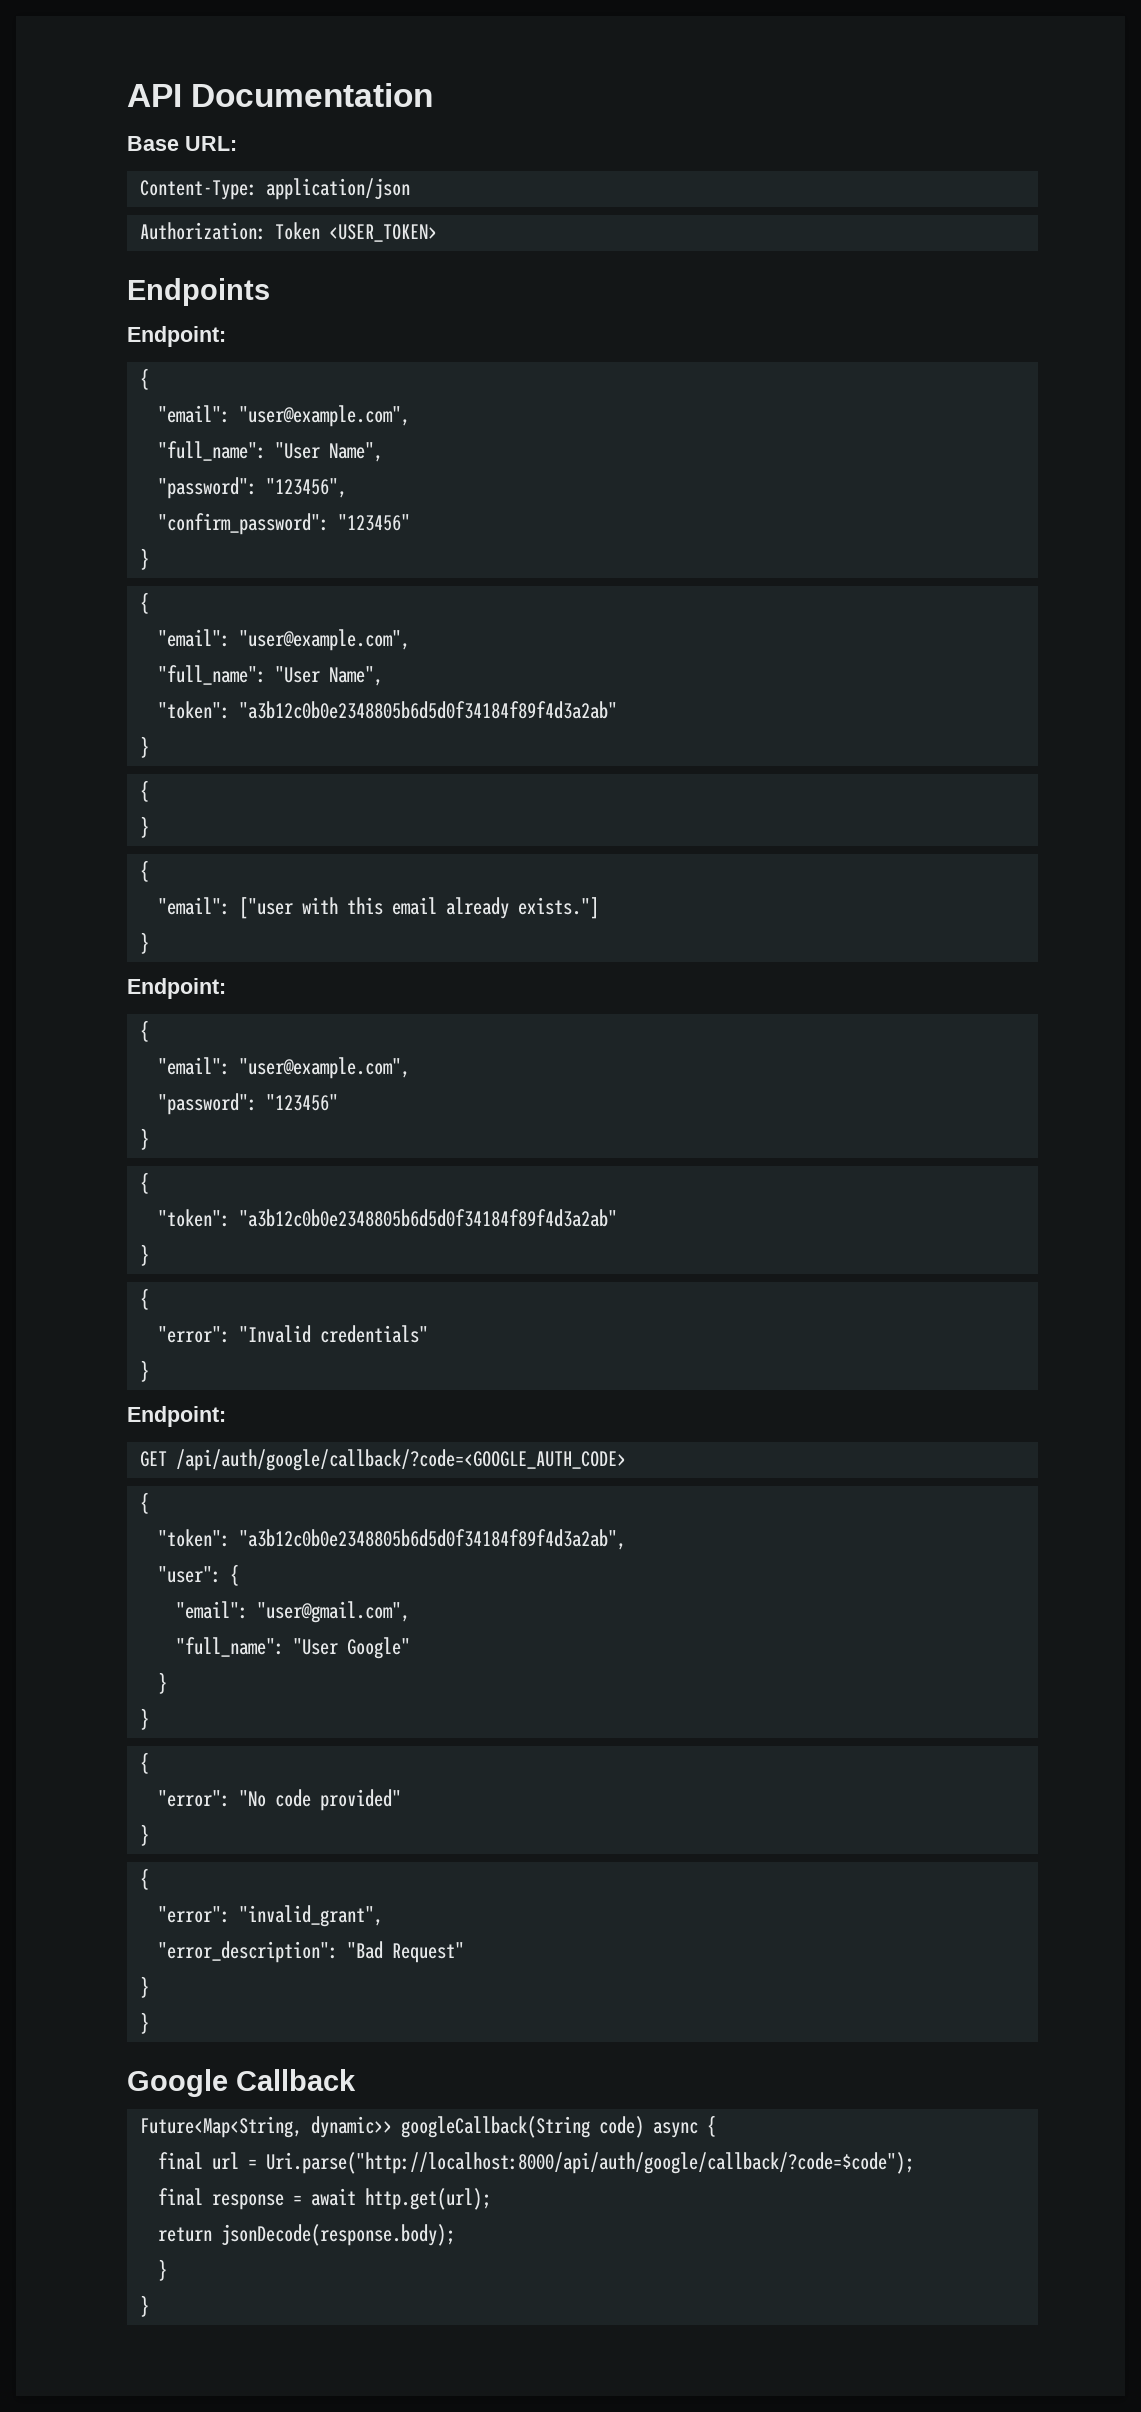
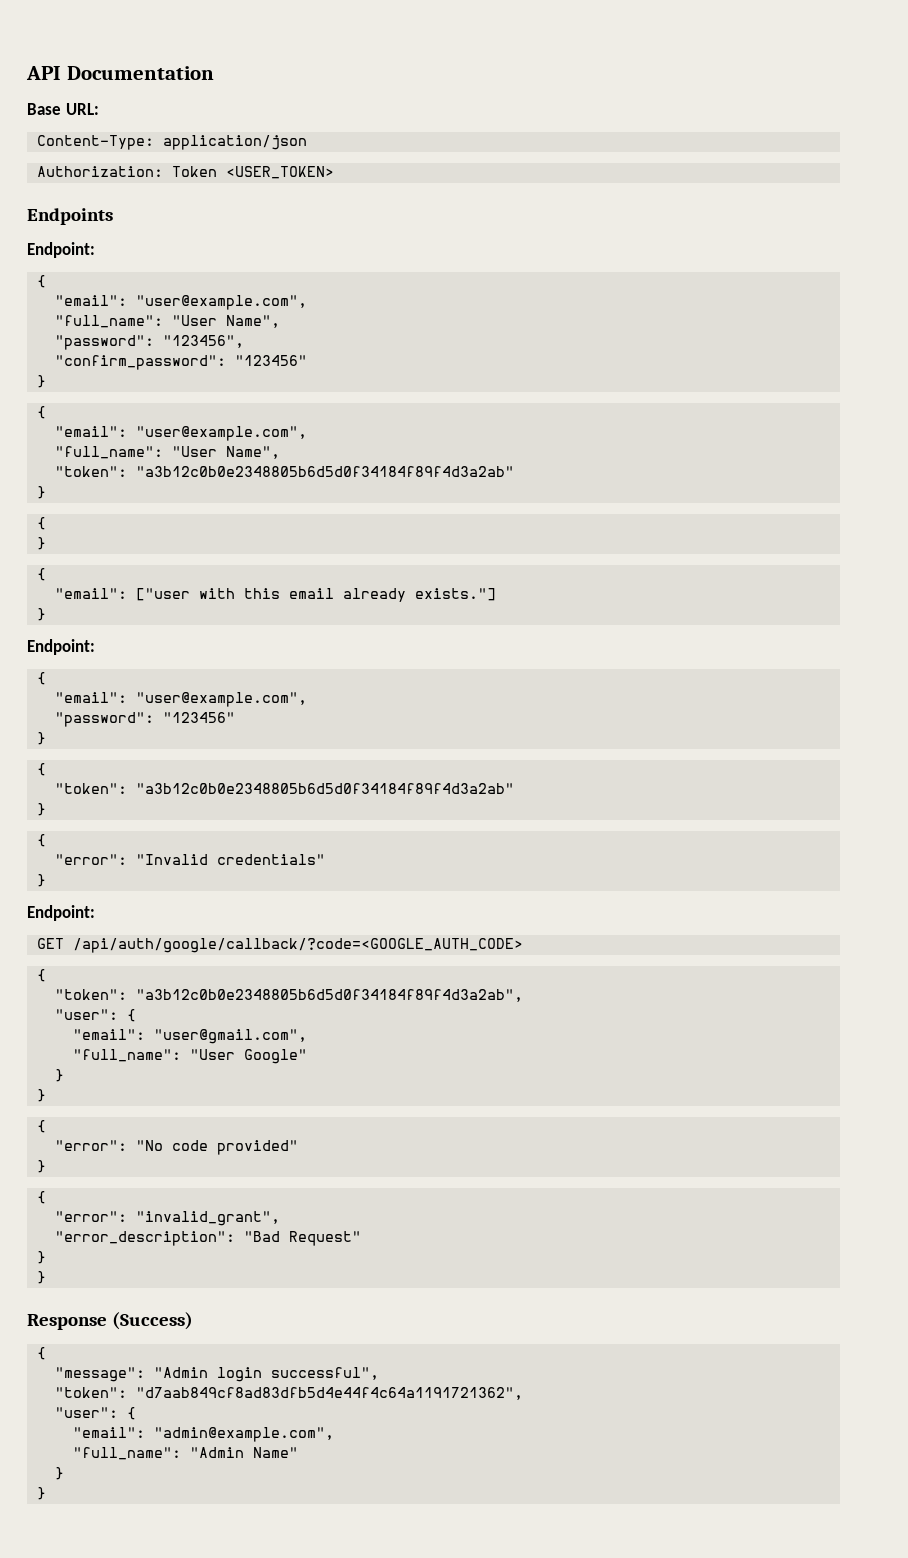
- Google Callback
- Future<Map<String, dynamic>> googleCallback(String code) async {
- final url = Uri.parse("http://localhost:8000/api/auth/google/callback/?code=$code");
- final response = await http.get(url);
- return jsonDecode(response.body);
+ Response (Success)
+ {
+ "message": "Admin login successful",
+ "token": "d7aab849cf8ad83dfb5d4e44f4c64a1191721362",
+ "user": {
+ "email": "admin@example.com",
+ "full_name": "Admin Name"

